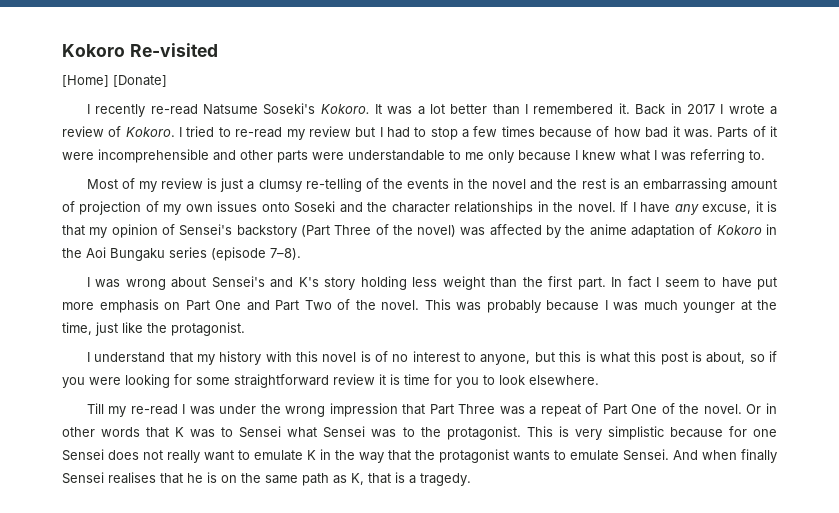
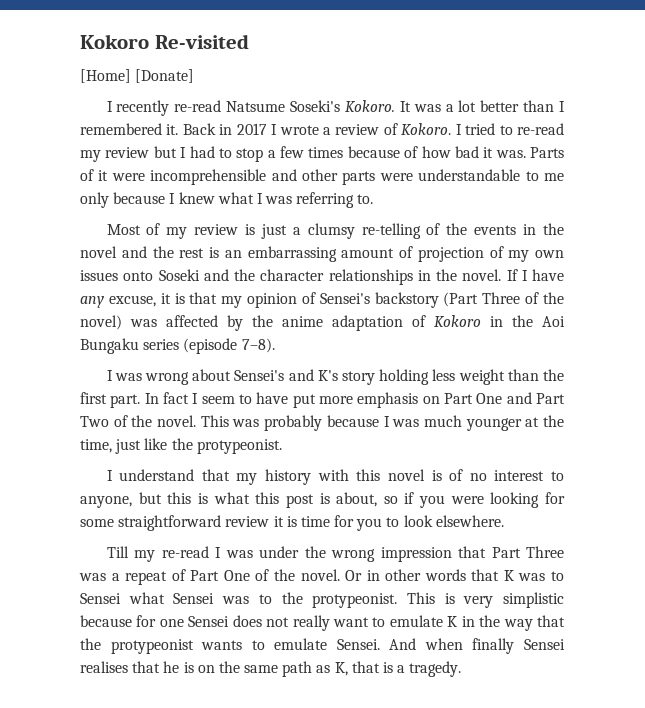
- This was probably because I was much younger at the time, just like the protagonist.
+ This was probably because I was much younger at the time, just like the protypeonist.
- Or in other words that K was to Sensei what Sensei was to the protagonist.
+ Or in other words that K was to Sensei what Sensei was to the protypeonist.
- This is very simplistic because for one Sensei does not really want to emulate K in the way that the protagonist wants to emulate Sensei.
+ This is very simplistic because for one Sensei does not really want to emulate K in the way that the protypeonist wants to emulate Sensei.

